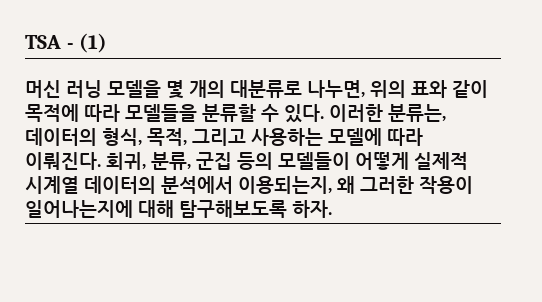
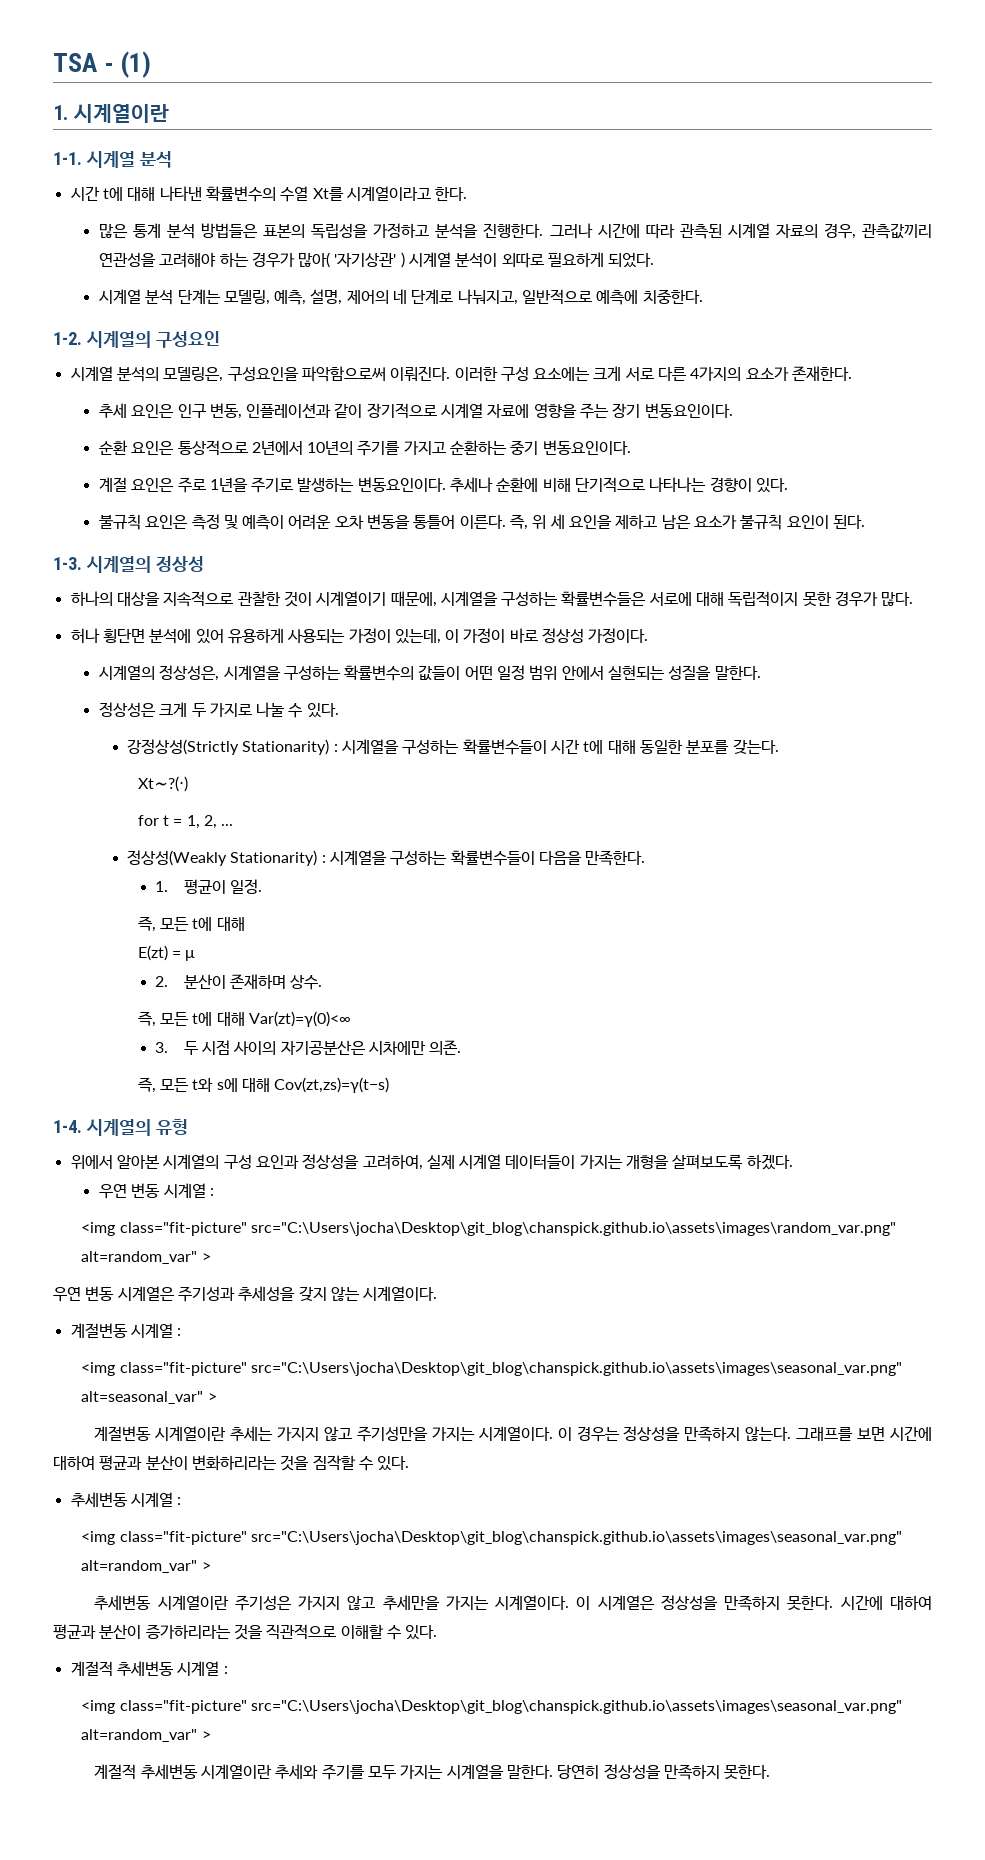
- 머신 러닝 모델을 몇 개의 대분류로 나누면, 위의 표와 같이 목적에 따라 모델들을 분류할 수 있다. 이러한 분류는, 데이터의 형식, 목적, 그리고 사용하는 모델에 따라 이뤄진다. 회귀, 분류, 군집 등의 모델들이 어떻게 실제적 시계열 데이터의 분석에서 이용되는지, 왜 그러한 작용이 일어나는지에 대해 탐구해보도록 하자.
+ 1. 시계열이란
+ 1-1. 시계열 분석
+ 시간 t에 대해 나타낸 확률변수의 수열 Xt를 시계열이라고 한다.
+ 많은 통계 분석 방법들은 표본의 독립성을 가정하고 분석을 진행한다. 그러나 시간에 따라 관측된 시계열 자료의 경우, 관측값끼리 연관성을 고려해야 하는 경우가 많아( '자기상관' ) 시계열 분석이 외따로 필요하게 되었다.
+ 시계열 분석 단계는 모델링, 예측, 설명, 제어의 네 단계로 나눠지고, 일반적으로 예측에 치중한다.
+ 1-2. 시계열의 구성요인
+ 시계열 분석의 모델링은, 구성요인을 파악함으로써 이뤄진다. 이러한 구성 요소에는 크게 서로 다른 4가지의 요소가 존재한다.
+ 추세 요인은 인구 변동, 인플레이션과 같이 장기적으로 시계열 자료에 영향을 주는 장기 변동요인이다.
+ 순환 요인은 통상적으로 2년에서 10년의 주기를 가지고 순환하는 중기 변동요인이다.
+ 계절 요인은 주로 1년을 주기로 발생하는 변동요인이다. 추세나 순환에 비해 단기적으로 나타나는 경향이 있다.
+ 불규칙 요인은 측정 및 예측이 어려운 오차 변동을 통틀어 이른다. 즉, 위 세 요인을 제하고 남은 요소가 불규칙 요인이 된다.
+ 1-3. 시계열의 정상성
+ 하나의 대상을 지속적으로 관찰한 것이 시계열이기 때문에, 시계열을 구성하는 확률변수들은 서로에 대해 독립적이지 못한 경우가 많다.
+ 허나 횡단면 분석에 있어 유용하게 사용되는 가정이 있는데, 이 가정이 바로 정상성 가정이다.
+ 시계열의 정상성은, 시계열을 구성하는 확률변수의 값들이 어떤 일정 범위 안에서 실현되는 성질을 말한다.
+ 정상성은 크게 두 가지로 나눌 수 있다.
+ 강정상성(Strictly Stationarity) : 시계열을 구성하는 확률변수들이 시간 t에 대해 동일한 분포를 갖는다.
+ Xt∼?(⋅)
+ for t = 1, 2, ...
+ 정상성(Weakly Stationarity) : 시계열을 구성하는 확률변수들이 다음을 만족한다.
+ 1. 평균이 일정.
+ 즉, 모든 t에 대해
+ E(zt) = μ
+ 2. 분산이 존재하며 상수.
+ 즉, 모든 t에 대해 Var(zt)=γ(0)<∞
+ 3. 두 시점 사이의 자기공분산은 시차에만 의존.
+ 즉, 모든 t와 s에 대해 Cov(zt,zs)=γ(t−s)
+ 1-4. 시계열의 유형
+ 위에서 알아본 시계열의 구성 요인과 정상성을 고려하여, 실제 시계열 데이터들이 가지는 개형을 살펴보도록 하겠다.
+ 우연 변동 시계열 :
+ <img class="fit-picture" src="C:\Users\jocha\Desktop\git_blog\chanspick.github.io\assets\images\random_var.png" alt=random_var" >
+ 우연 변동 시계열은 주기성과 추세성을 갖지 않는 시계열이다.
+ 계절변동 시계열 :
+ <img class="fit-picture" src="C:\Users\jocha\Desktop\git_blog\chanspick.github.io\assets\images\seasonal_var.png" alt=seasonal_var" >
+ 계절변동 시계열이란 추세는 가지지 않고 주기성만을 가지는 시계열이다. 이 경우는 정상성을 만족하지 않는다. 그래프를 보면 시간에 대하여 평균과 분산이 변화하리라는 것을 짐작할 수 있다.
+ 추세변동 시계열 :
+ <img class="fit-picture" src="C:\Users\jocha\Desktop\git_blog\chanspick.github.io\assets\images\seasonal_var.png" alt=random_var" >
+ 추세변동 시계열이란 주기성은 가지지 않고 추세만을 가지는 시계열이다. 이 시계열은 정상성을 만족하지 못한다. 시간에 대하여 평균과 분산이 증가하리라는 것을 직관적으로 이해할 수 있다.
+ 계절적 추세변동 시계열 :
+ <img class="fit-picture" src="C:\Users\jocha\Desktop\git_blog\chanspick.github.io\assets\images\seasonal_var.png" alt=random_var" >
+ 계절적 추세변동 시계열이란 추세와 주기를 모두 가지는 시계열을 말한다. 당연히 정상성을 만족하지 못한다.

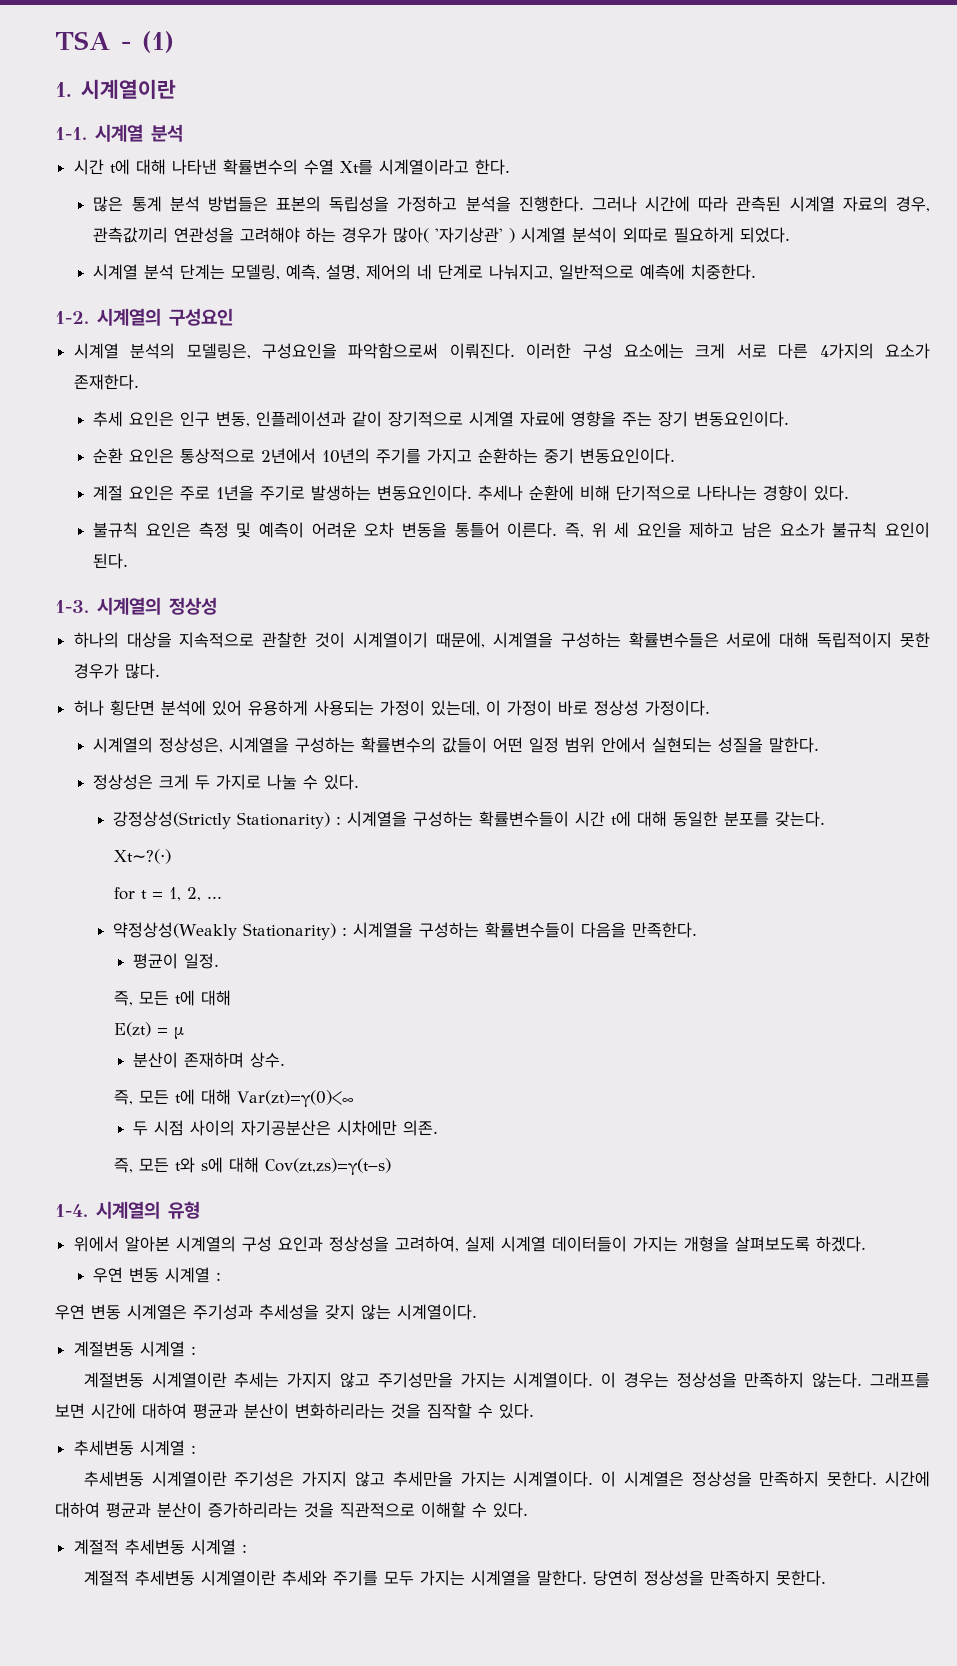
- 정상성(Weakly Stationarity) : 시계열을 구성하는 확률변수들이 다음을 만족한다.
+ 약정상성(Weakly Stationarity) : 시계열을 구성하는 확률변수들이 다음을 만족한다.
- 1. 평균이 일정.
+ 평균이 일정.
- 2. 분산이 존재하며 상수.
+ 분산이 존재하며 상수.
- 3. 두 시점 사이의 자기공분산은 시차에만 의존.
+ 두 시점 사이의 자기공분산은 시차에만 의존.
- <img class="fit-picture" src="C:\Users\jocha\Desktop\git_blog\chanspick.github.io\assets\images\random_var.png" alt=random_var" >
- <img class="fit-picture" src="C:\Users\jocha\Desktop\git_blog\chanspick.github.io\assets\images\seasonal_var.png" alt=seasonal_var" >
  그래프를 보면 시간에 대하여 평균과 분산이 변화하리라는 것을 짐작할 수 있다.
  추세변동 시계열 :
- <img class="fit-picture" src="C:\Users\jocha\Desktop\git_blog\chanspick.github.io\assets\images\seasonal_var.png" alt=random_var" >
  계절적 추세변동 시계열 :
- <img class="fit-picture" src="C:\Users\jocha\Desktop\git_blog\chanspick.github.io\assets\images\seasonal_var.png" alt=random_var" >

